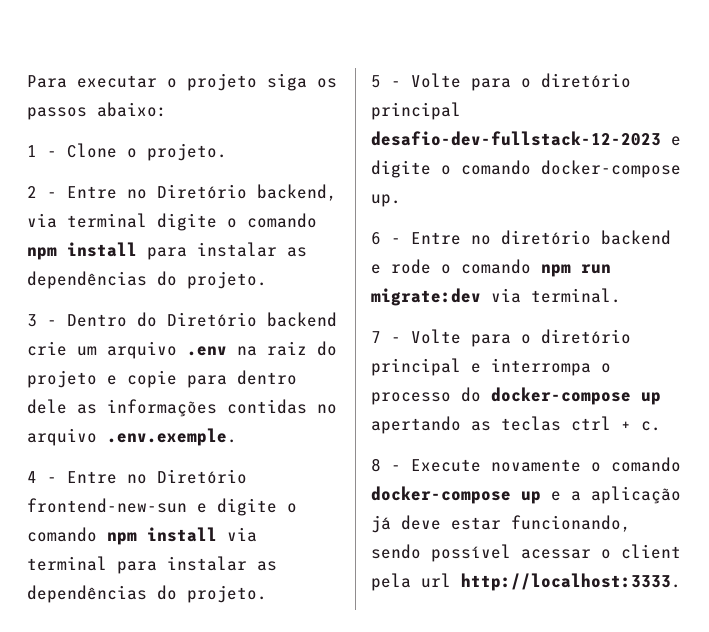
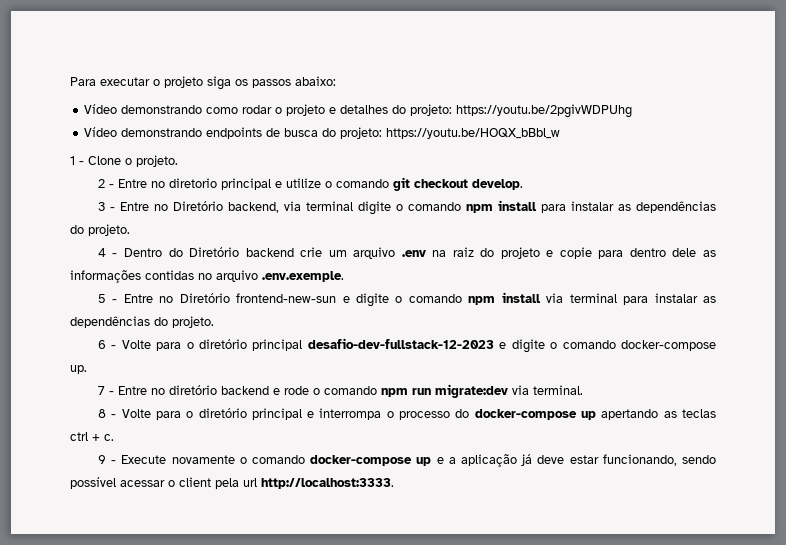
+ Vídeo demonstrando como rodar o projeto e detalhes do projeto: https://youtu.be/2pgivWDPUhg
+ Vídeo demonstrando endpoints de busca do projeto: https://youtu.be/HOQX_bBbl_w
- 2 - Entre no Diretório backend, via terminal digite o comando npm install para instalar as dependências do projeto.
+ 2 - Entre no diretorio principal e utilize o comando git checkout develop.
+ 3 - Entre no Diretório backend, via terminal digite o comando npm install para instalar as dependências do projeto.
- 3 - Dentro do Diretório backend crie um arquivo .env na raiz do projeto e copie para dentro dele as informações contidas no arquivo .env.exemple.
+ 4 - Dentro do Diretório backend crie um arquivo .env na raiz do projeto e copie para dentro dele as informações contidas no arquivo .env.exemple.
- 4 - Entre no Diretório frontend-new-sun e digite o comando npm install via terminal para instalar as dependências do projeto.
+ 5 - Entre no Diretório frontend-new-sun e digite o comando npm install via terminal para instalar as dependências do projeto.
- 5 - Volte para o diretório principal desafio-dev-fullstack-12-2023 e digite o comando docker-compose up.
+ 6 - Volte para o diretório principal desafio-dev-fullstack-12-2023 e digite o comando docker-compose up.
- 6 - Entre no diretório backend e rode o comando npm run migrate:dev via terminal.
+ 7 - Entre no diretório backend e rode o comando npm run migrate:dev via terminal.
- 7 - Volte para o diretório principal e interrompa o processo do docker-compose up apertando as teclas ctrl + c.
+ 8 - Volte para o diretório principal e interrompa o processo do docker-compose up apertando as teclas ctrl + c.
- 8 - Execute novamente o comando docker-compose up e a aplicação já deve estar funcionando, sendo possível acessar o client pela url http://localhost:3333.
+ 9 - Execute novamente o comando docker-compose up e a aplicação já deve estar funcionando, sendo possível acessar o client pela url http://localhost:3333.

